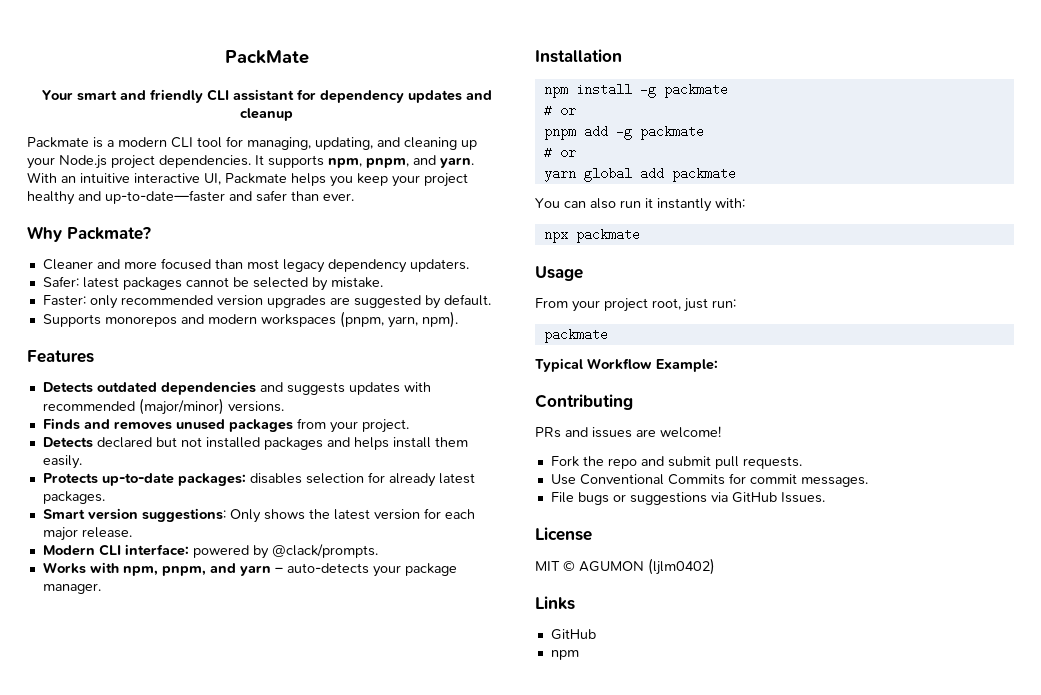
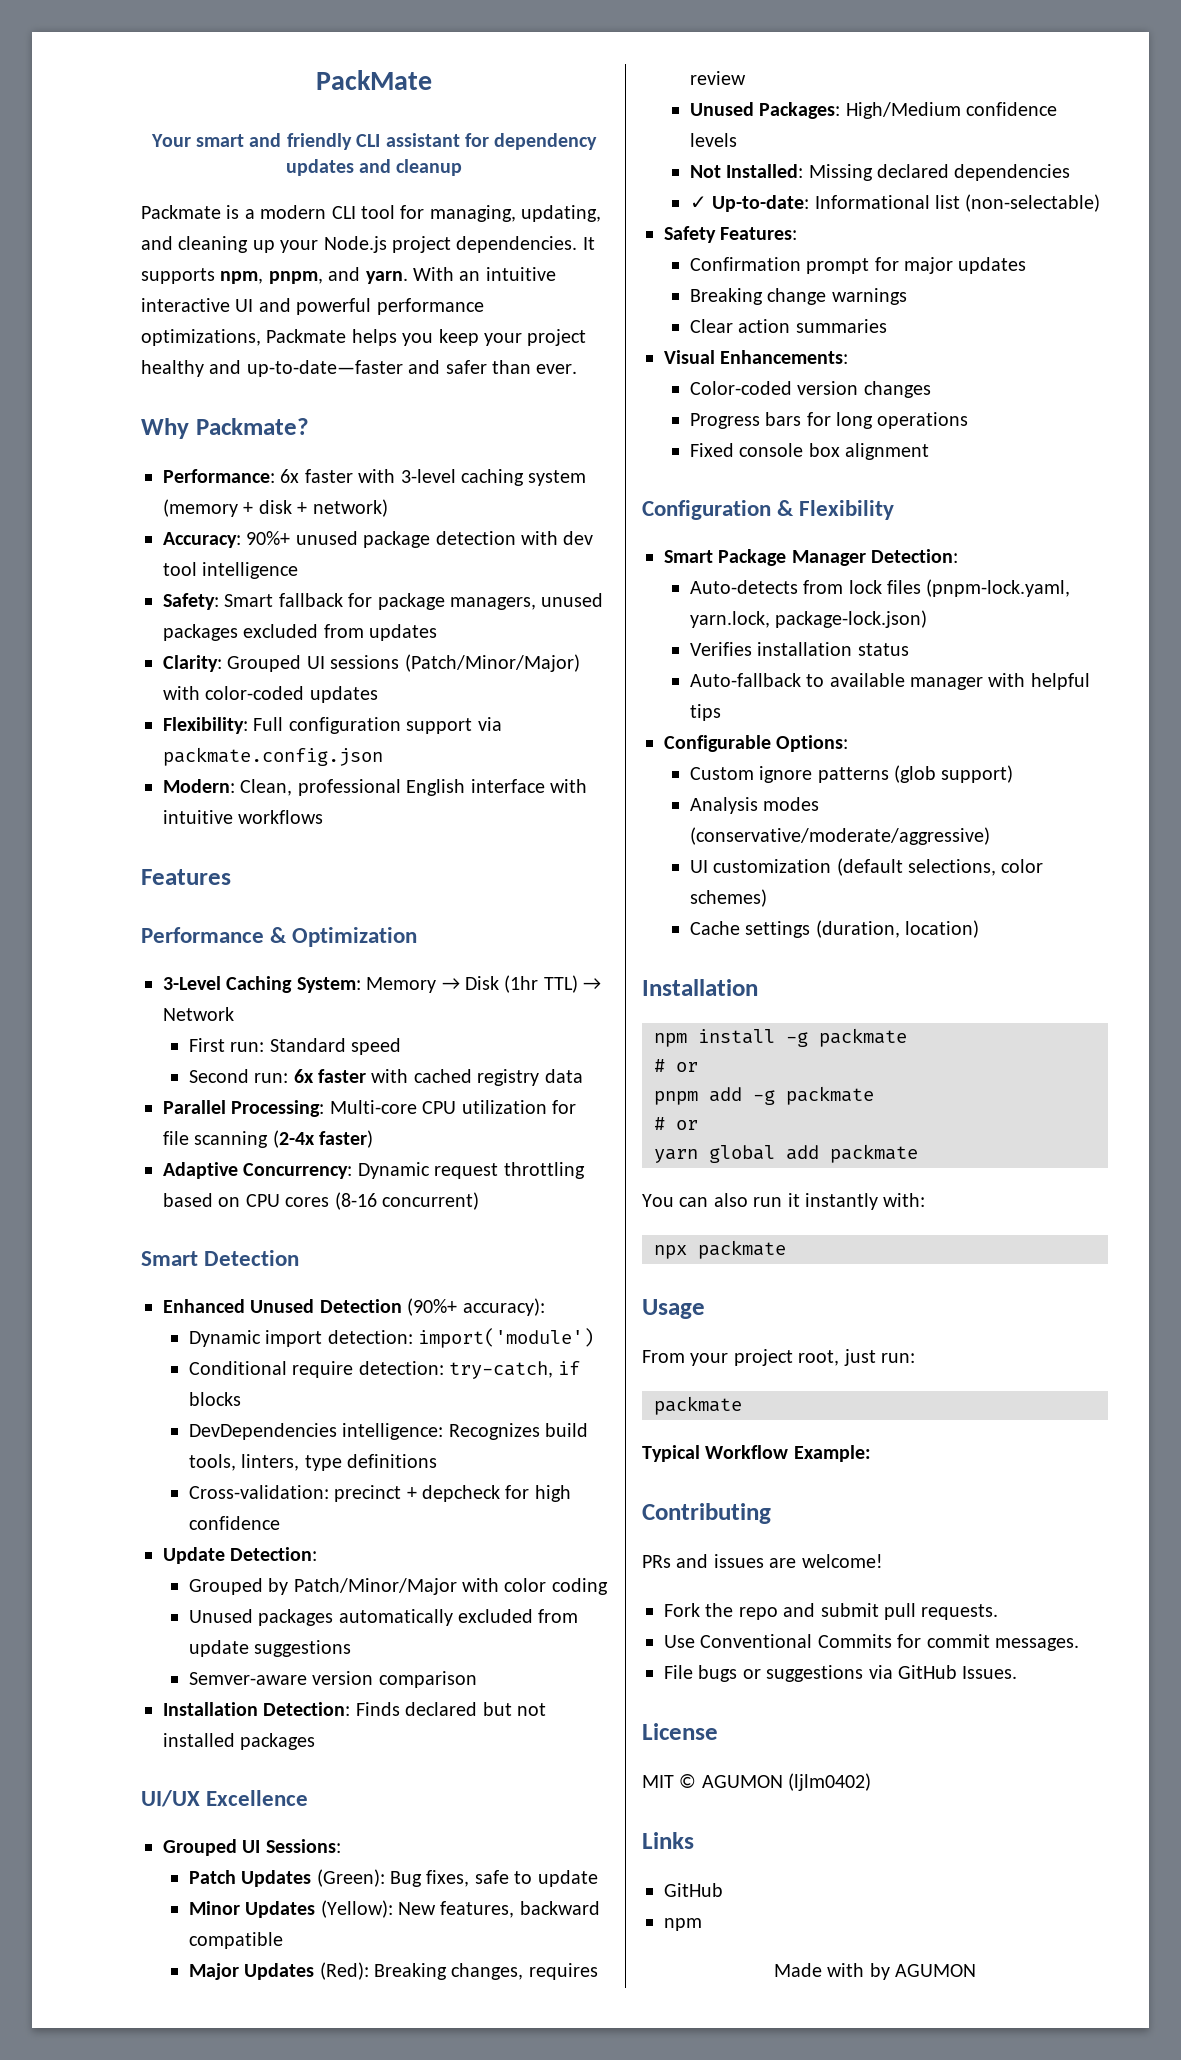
- With an intuitive interactive UI, Packmate helps you keep your project healthy and up-to-date—faster and safer than ever.
+ With an intuitive interactive UI and powerful performance optimizations, Packmate helps you keep your project healthy and up-to-date—faster and safer than ever.
- Cleaner and more focused than most legacy dependency updaters.
- Safer: latest packages cannot be selected by mistake.
- Faster: only recommended version upgrades are suggested by default.
- Supports monorepos and modern workspaces (pnpm, yarn, npm).
+ Performance: 6x faster with 3-level caching system (memory + disk + network)
+ Accuracy: 90%+ unused package detection with dev tool intelligence
+ Safety: Smart fallback for package managers, unused packages excluded from updates
+ Clarity: Grouped UI sessions (Patch/Minor/Major) with color-coded updates
+ Flexibility: Full configuration support via packmate.config.json
+ Modern: Clean, professional English interface with intuitive workflows
  Features
- Detects outdated dependencies and suggests updates with recommended (major/minor) versions.
- Finds and removes unused packages from your project.
- Detects declared but not installed packages and helps install them easily.
- Protects up-to-date packages: disables selection for already latest packages.
- Smart version suggestions: Only shows the latest version for each major release.
- Modern CLI interface: powered by @clack/prompts.
- Works with npm, pnpm, and yarn – auto-detects your package manager.
+ Performance & Optimization
+ 3-Level Caching System: Memory → Disk (1hr TTL) → Network
+ First run: Standard speed
+ Second run: 6x faster with cached registry data
+ Parallel Processing: Multi-core CPU utilization for file scanning (2-4x faster)
+ Adaptive Concurrency: Dynamic request throttling based on CPU cores (8-16 concurrent)
+ Smart Detection
+ Enhanced Unused Detection (90%+ accuracy):
+ Dynamic import detection: import('module')
+ Conditional require detection: try-catch, if blocks
+ DevDependencies intelligence: Recognizes build tools, linters, type definitions
+ Cross-validation: precinct + depcheck for high confidence
+ Update Detection:
+ Grouped by Patch/Minor/Major with color coding
+ Unused packages automatically excluded from update suggestions
+ Semver-aware version comparison
+ Installation Detection: Finds declared but not installed packages
+ UI/UX Excellence
+ Grouped UI Sessions:
+ Patch Updates (Green): Bug fixes, safe to update
+ Minor Updates (Yellow): New features, backward compatible
+ Major Updates (Red): Breaking changes, requires review
+ Unused Packages: High/Medium confidence levels
+ Not Installed: Missing declared dependencies
+ ✓ Up-to-date: Informational list (non-selectable)
+ Safety Features:
+ Confirmation prompt for major updates
+ Breaking change warnings
+ Clear action summaries
+ Visual Enhancements:
+ Color-coded version changes
+ Progress bars for long operations
+ Fixed console box alignment
+ Configuration & Flexibility
+ Smart Package Manager Detection:
+ Auto-detects from lock files (pnpm-lock.yaml, yarn.lock, package-lock.json)
+ Verifies installation status
+ Auto-fallback to available manager with helpful tips
+ Configurable Options:
+ Custom ignore patterns (glob support)
+ Analysis modes (conservative/moderate/aggressive)
+ UI customization (default selections, color schemes)
+ Cache settings (duration, location)
+ Made with by AGUMON

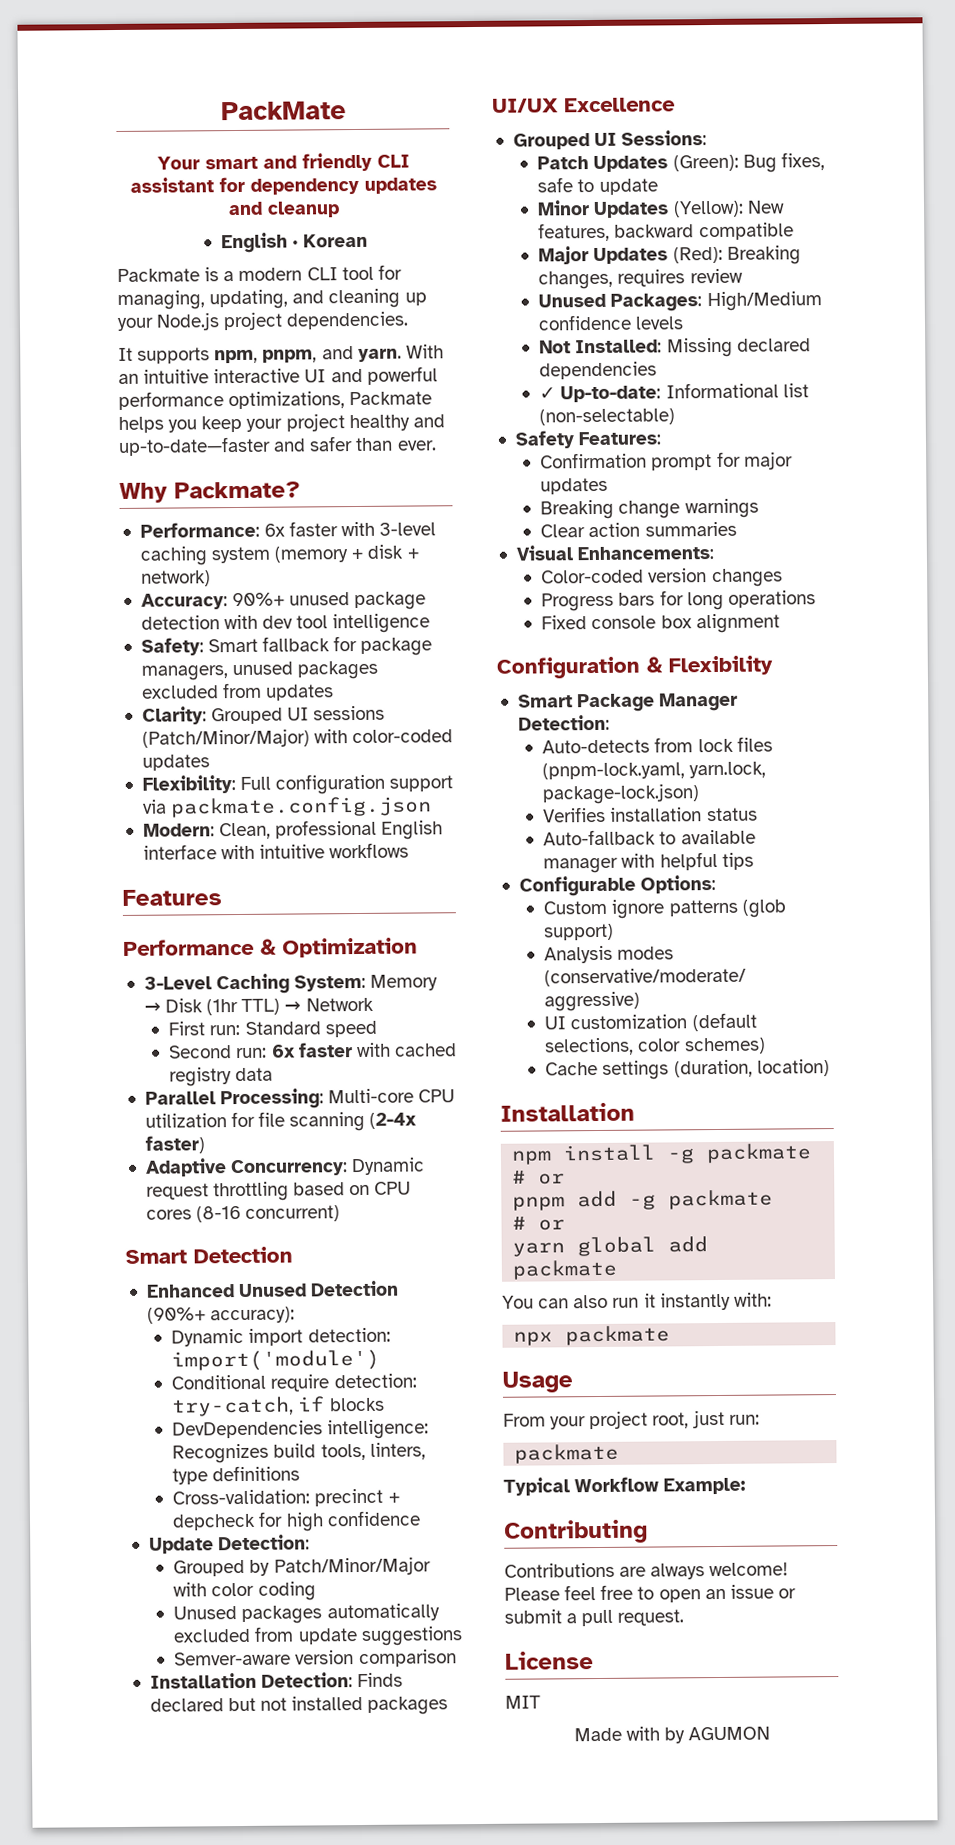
+ English · Korean
- Packmate is a modern CLI tool for managing, updating, and cleaning up your Node.js project dependencies. It supports npm, pnpm, and yarn.
+ Packmate is a modern CLI tool for managing, updating, and cleaning up your Node.js project dependencies.
+ It supports npm, pnpm, and yarn.
- PRs and issues are welcome!
- Fork the repo and submit pull requests.
- Use Conventional Commits for commit messages.
- File bugs or suggestions via GitHub Issues.
+ Contributions are always welcome! Please feel free to open an issue or submit a pull request.
  License
- MIT © AGUMON (ljlm0402)
- Links
- GitHub
- npm
+ MIT

